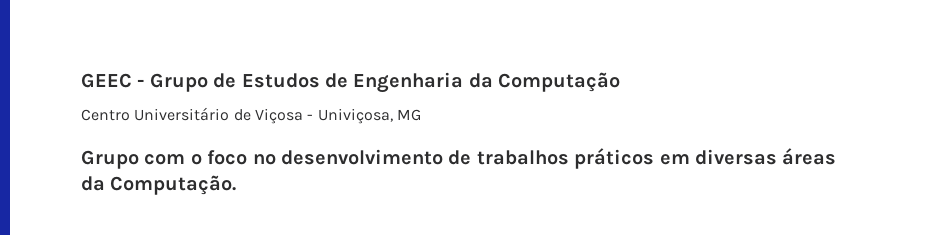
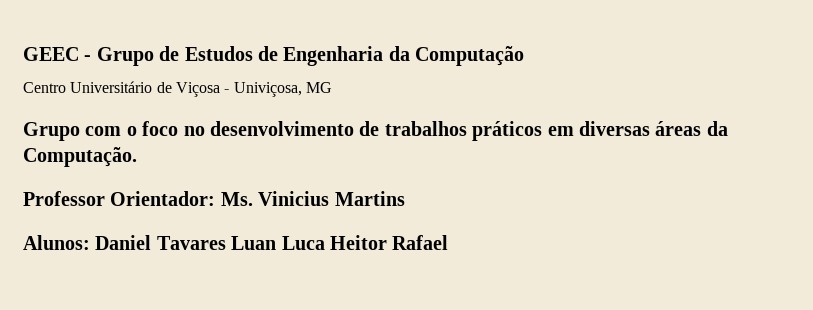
+ Professor Orientador: Ms. Vinicius Martins
+ Alunos: Daniel Tavares Luan Luca Heitor Rafael

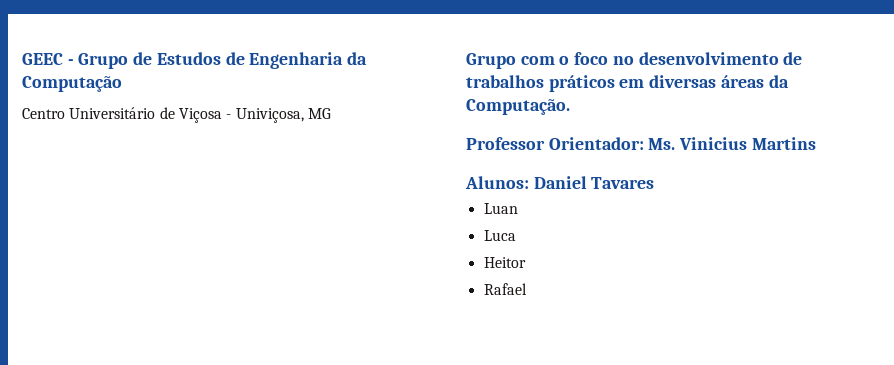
- Alunos: Daniel Tavares Luan Luca Heitor Rafael
+ Alunos: Daniel Tavares
+ Luan
+ Luca
+ Heitor
+ Rafael

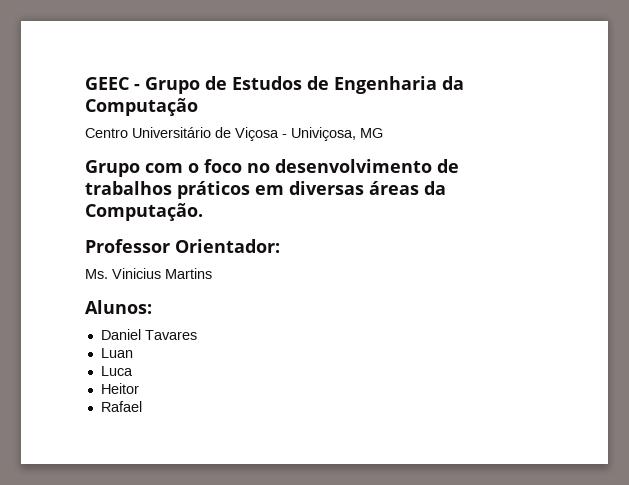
- Professor Orientador: Ms. Vinicius Martins
+ Professor Orientador:
+ Ms. Vinicius Martins
- Alunos: Daniel Tavares
+ Alunos:
+ Daniel Tavares

